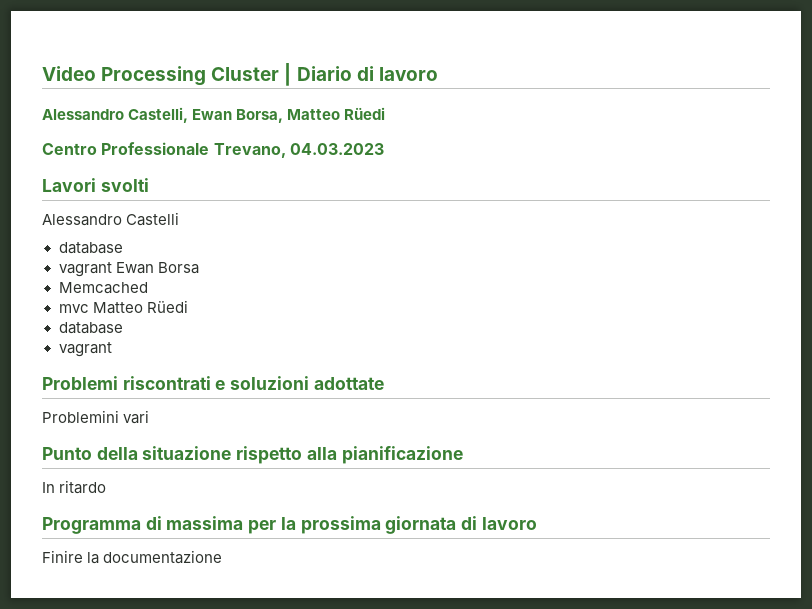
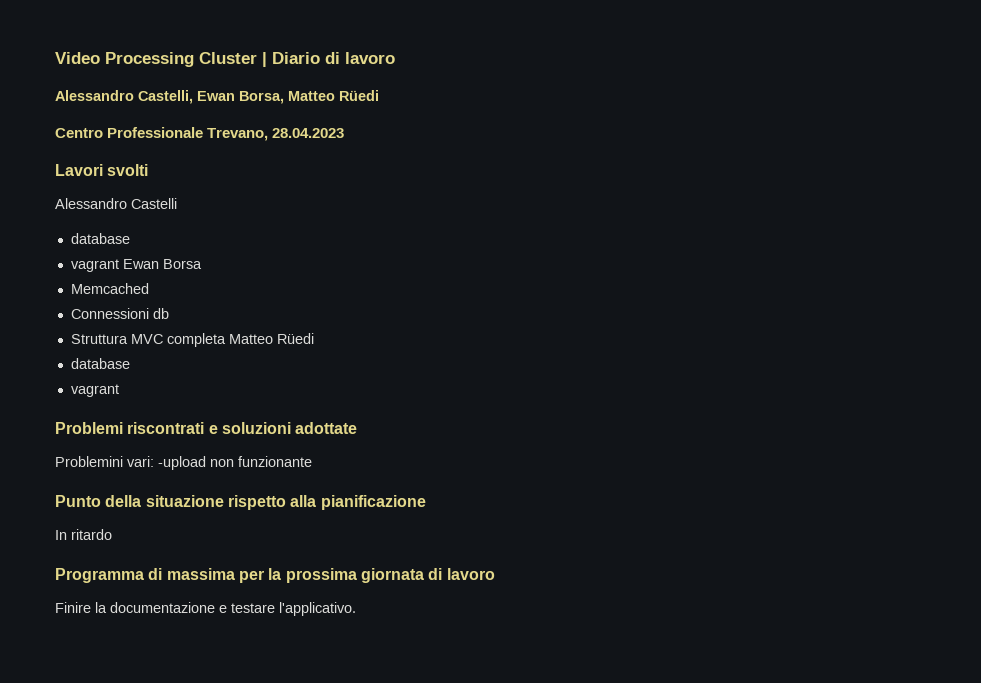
- Centro Professionale Trevano, 04.03.2023
+ Centro Professionale Trevano, 28.04.2023
- mvc Matteo Rüedi
+ Connessioni db
+ Struttura MVC completa Matteo Rüedi
- Problemini vari
+ Problemini vari: -upload non funzionante
- Finire la documentazione
+ Finire la documentazione e testare l'applicativo.

